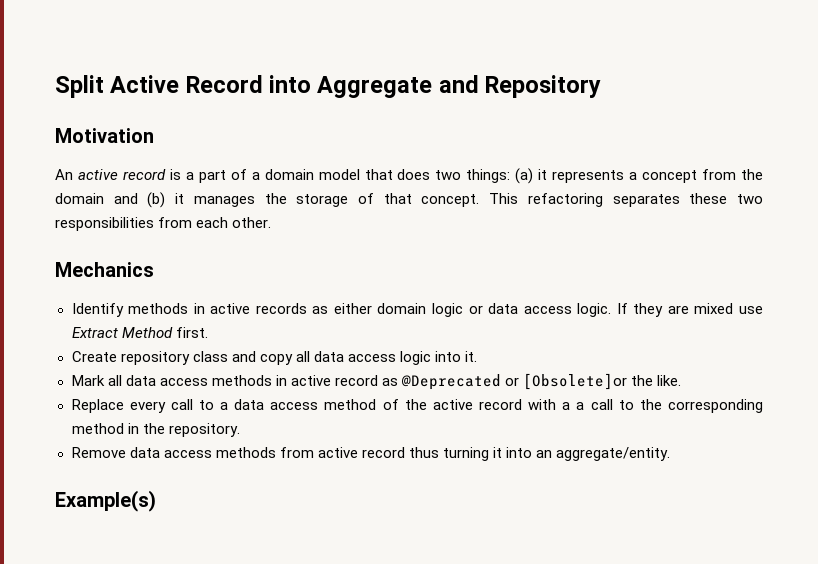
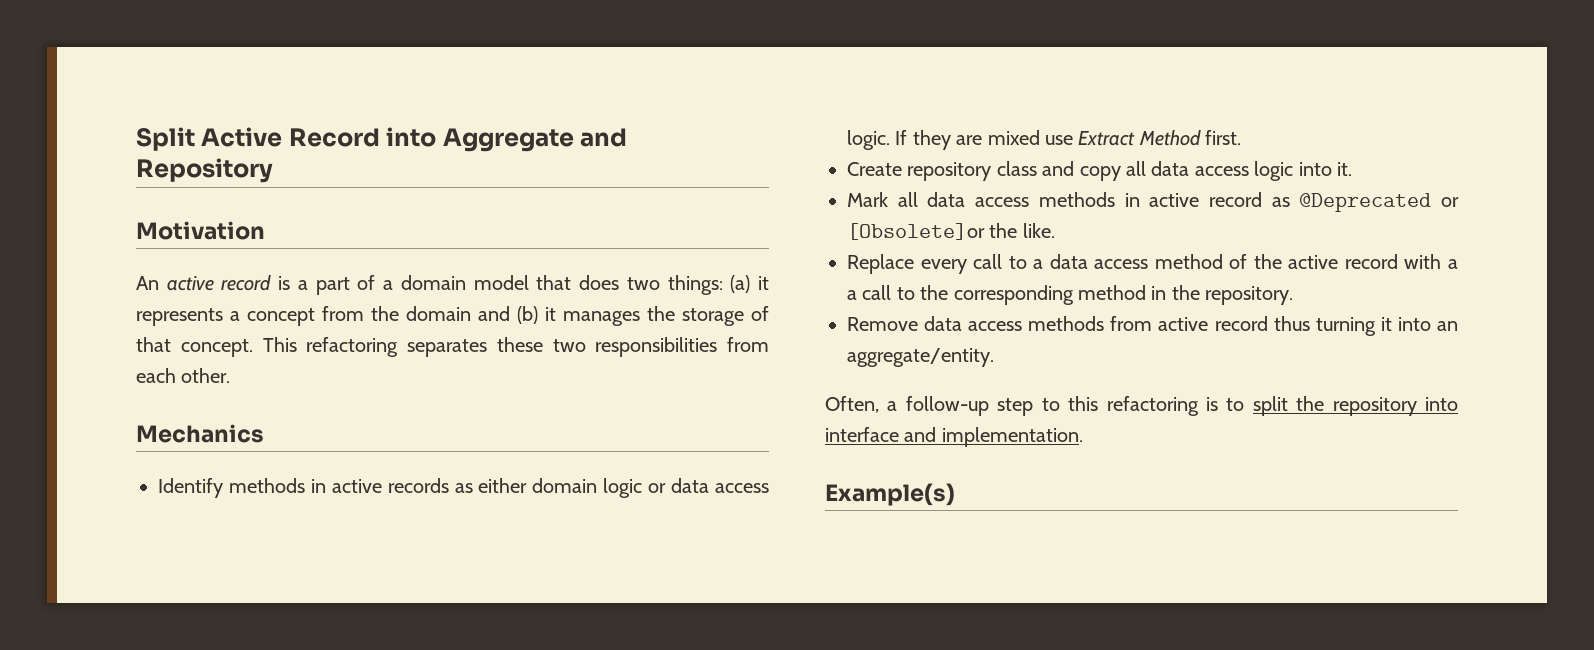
+ Often, a follow-up step to this refactoring is to split the repository into interface and implementation.

